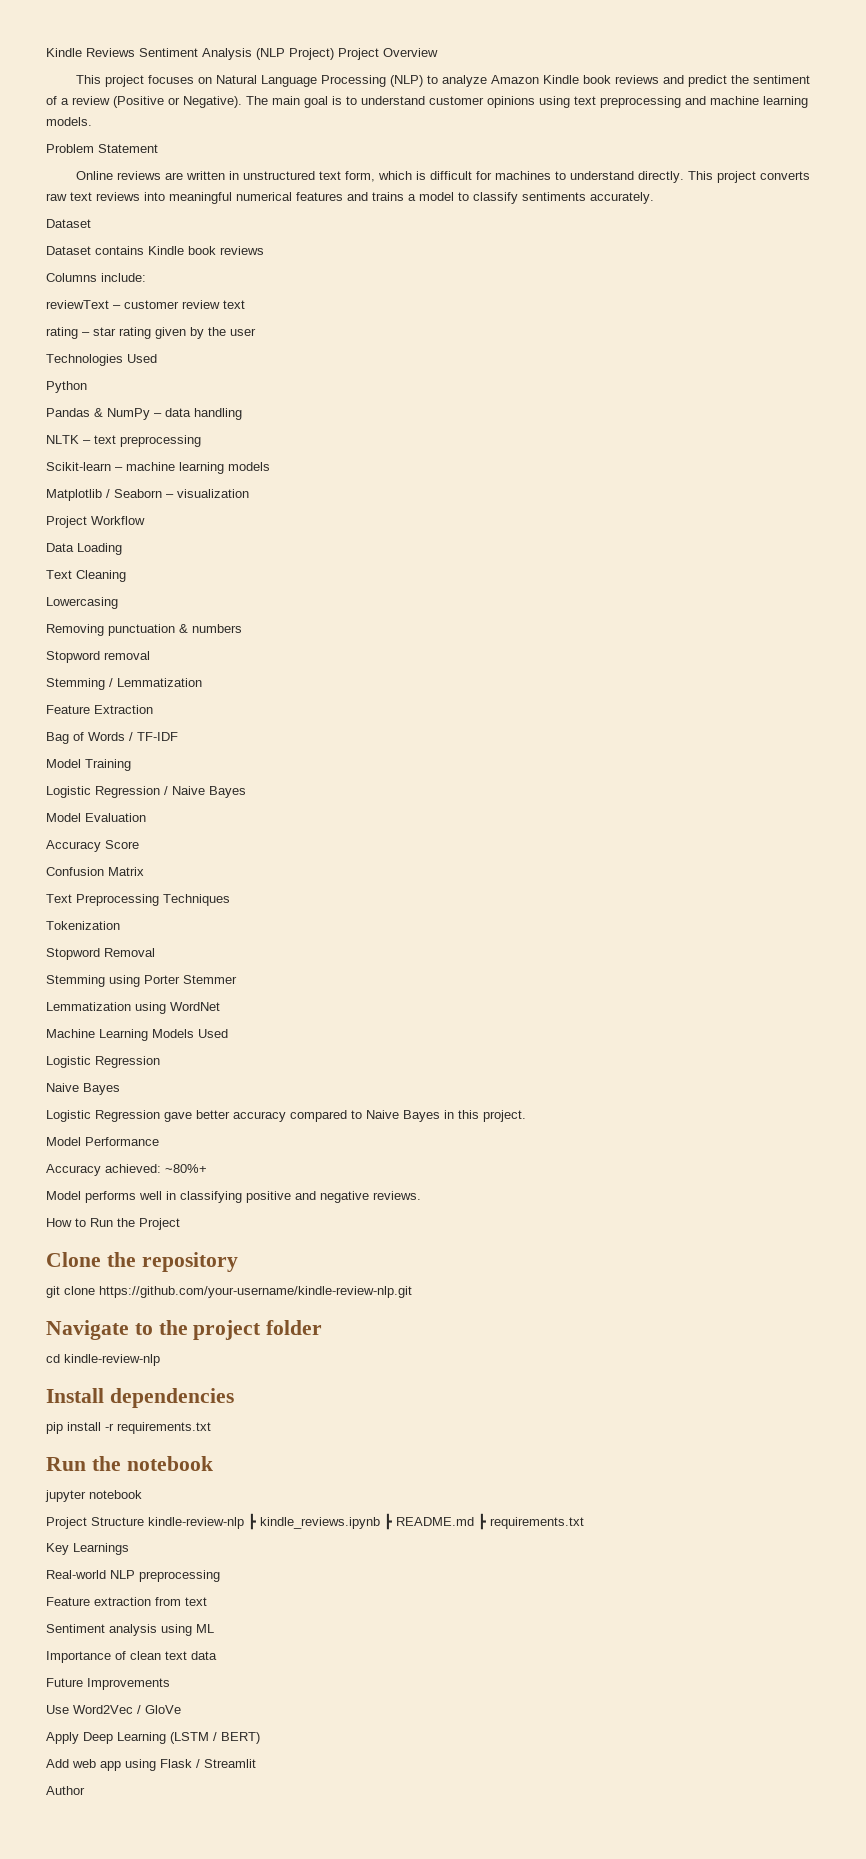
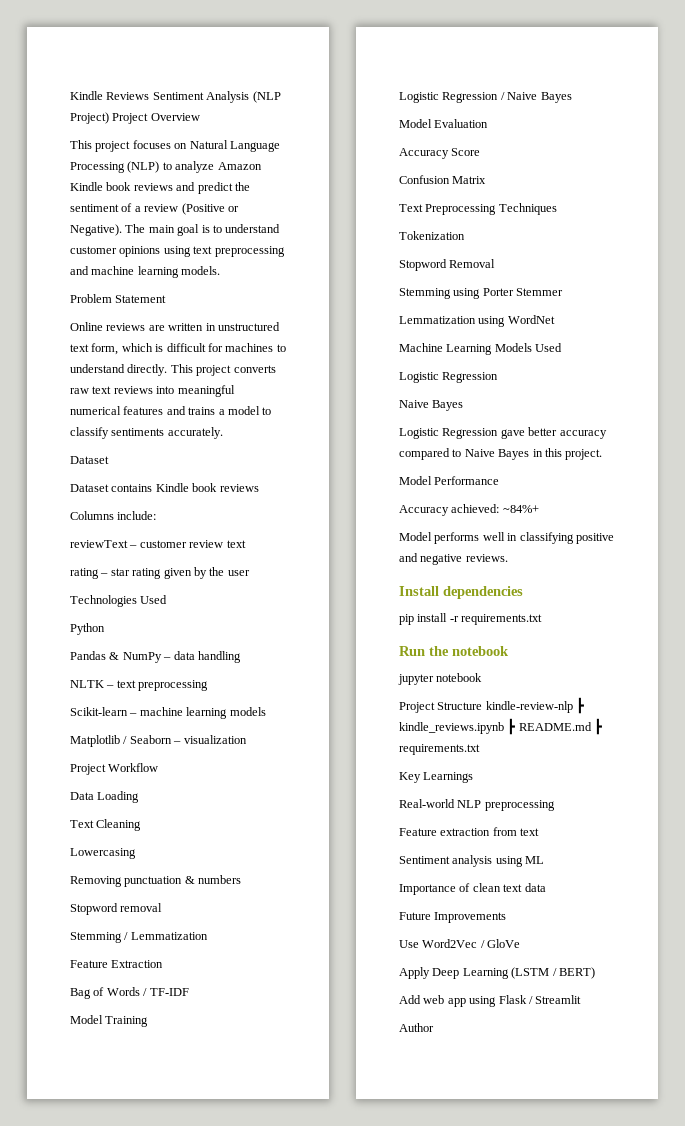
- Accuracy achieved: ~80%+
+ Accuracy achieved: ~84%+
- How to Run the Project
- Clone the repository
- git clone https://github.com/your-username/kindle-review-nlp.git
- Navigate to the project folder
- cd kindle-review-nlp

